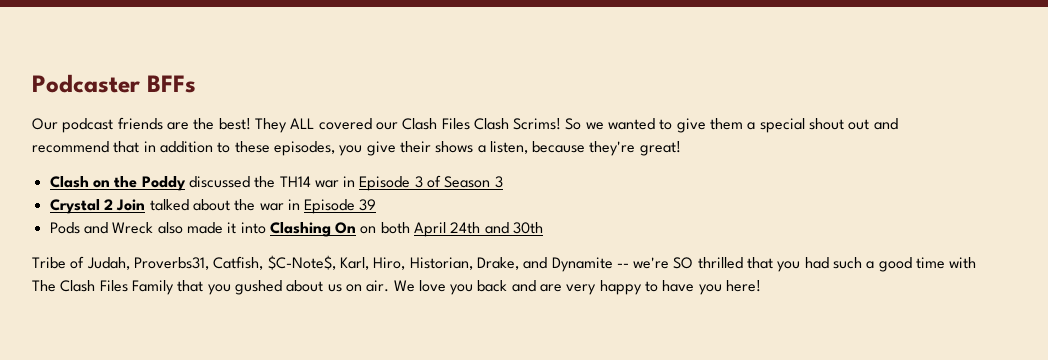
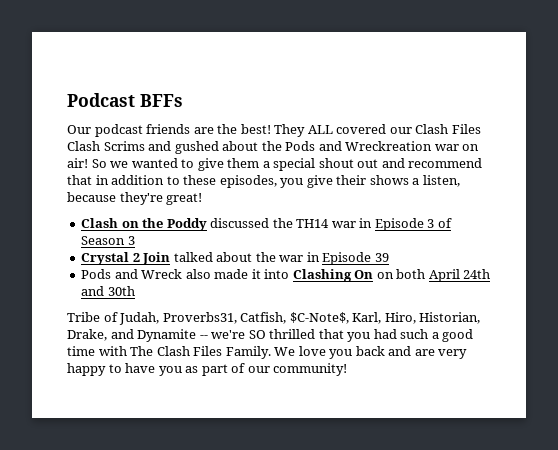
- Podcaster BFFs
+ Podcast BFFs
- They ALL covered our Clash Files Clash Scrims!
+ They ALL covered our Clash Files Clash Scrims and gushed about the Pods and Wreckreation war on air!
- Tribe of Judah, Proverbs31, Catfish, $C-Note$, Karl, Hiro, Historian, Drake, and Dynamite -- we're SO thrilled that you had such a good time with The Clash Files Family that you gushed about us on air.
+ Tribe of Judah, Proverbs31, Catfish, $C-Note$, Karl, Hiro, Historian, Drake, and Dynamite -- we're SO thrilled that you had such a good time with The Clash Files Family.
- We love you back and are very happy to have you here!
+ We love you back and are very happy to have you as part of our community!

